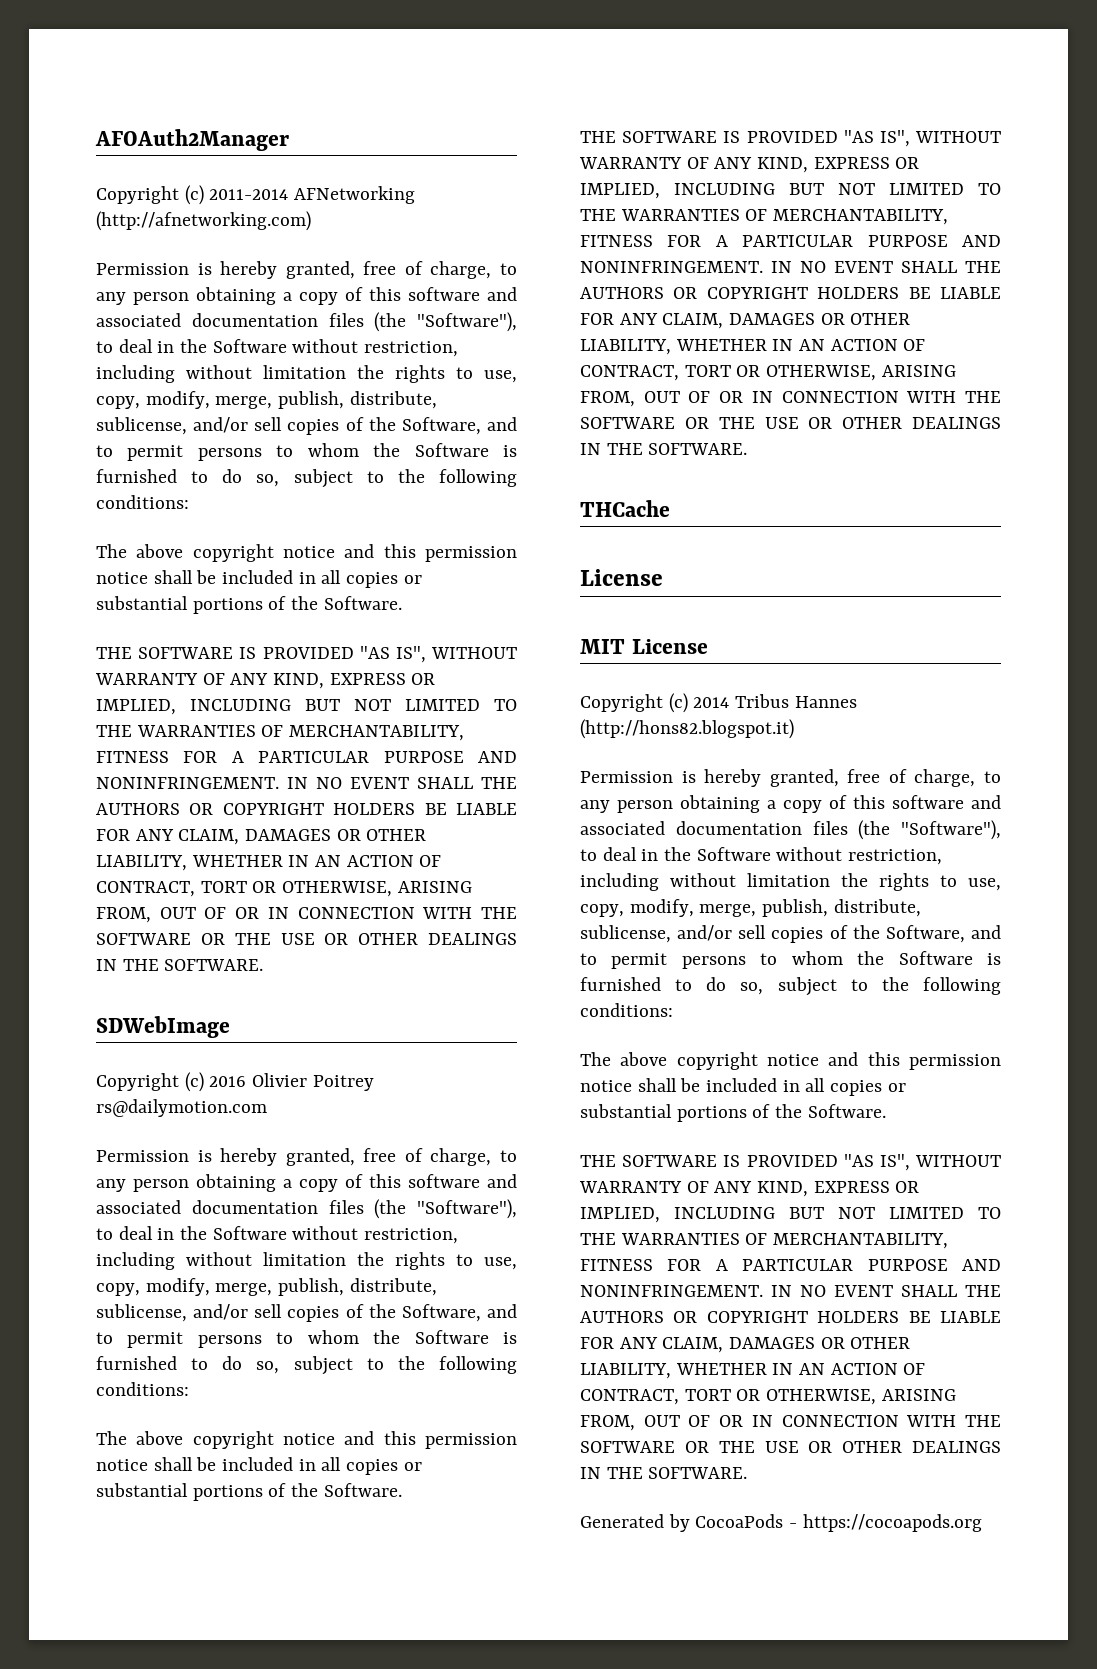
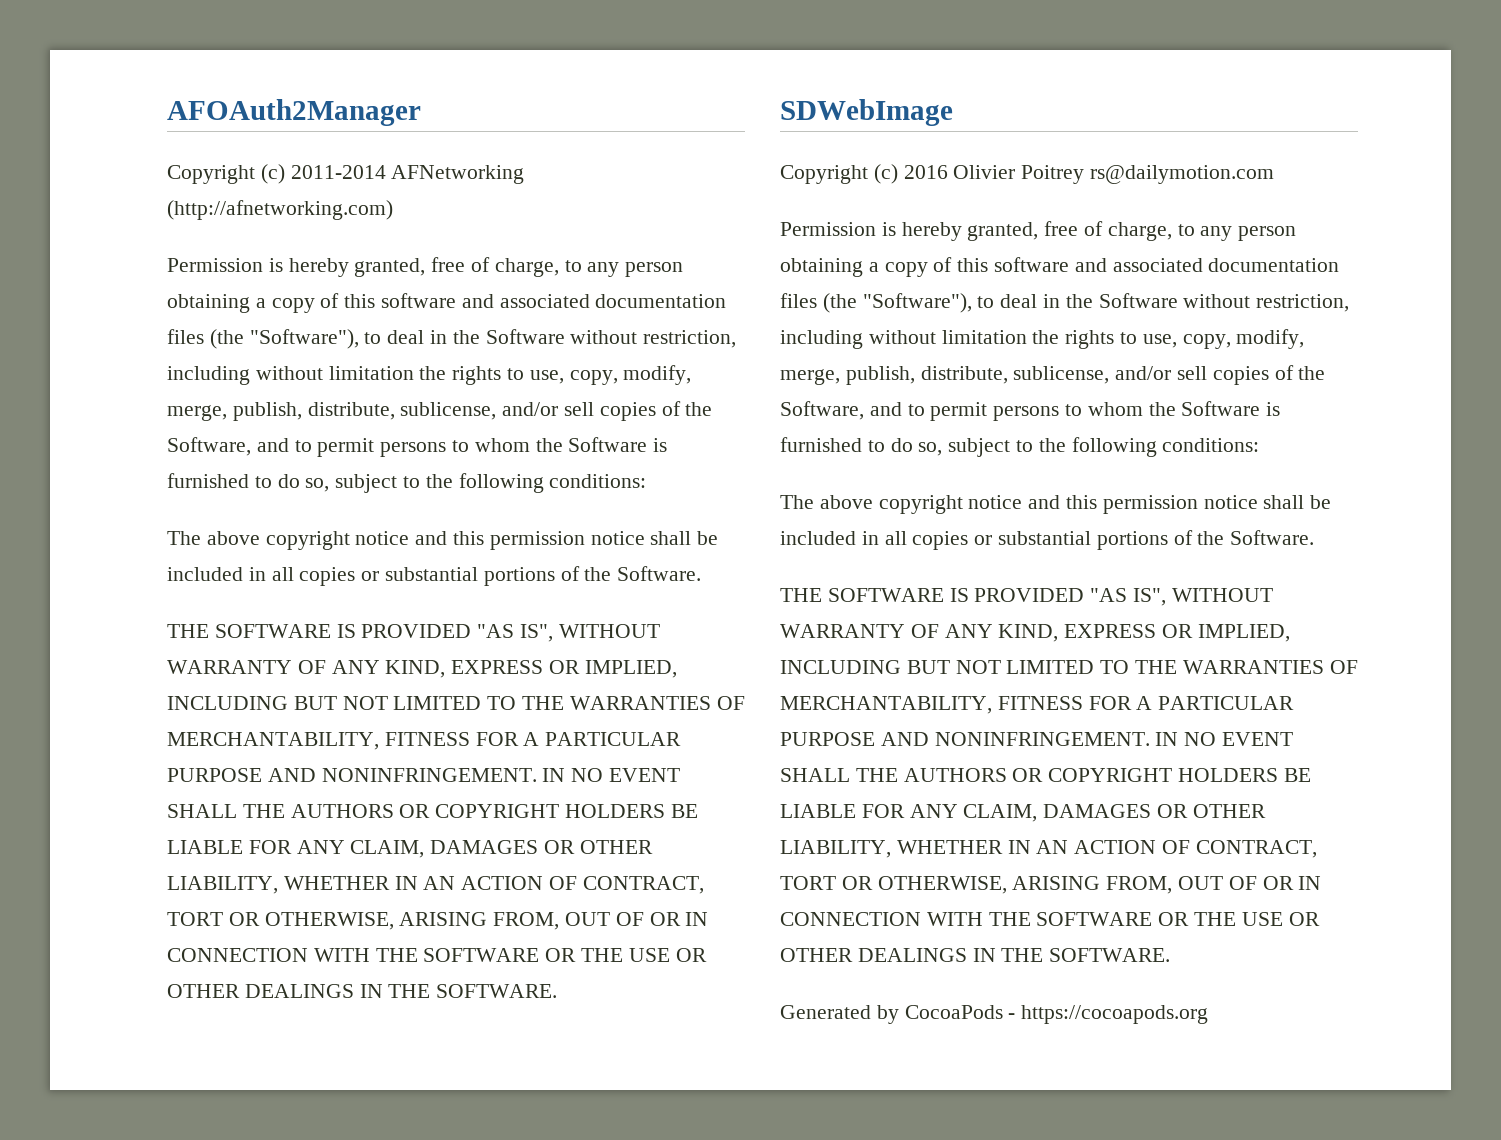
- THCache
- License
- MIT License
- Copyright (c) 2014 Tribus Hannes (http://hons82.blogspot.it)
- Permission is hereby granted, free of charge, to any person obtaining a copy of this software and associated documentation files (the "Software"), to deal in the Software without restriction, including without limitation the rights to use, copy, modify, merge, publish, distribute, sublicense, and/or sell copies of the Software, and to permit persons to whom the Software is furnished to do so, subject to the following conditions:
- The above copyright notice and this permission notice shall be included in all copies or substantial portions of the Software.
- THE SOFTWARE IS PROVIDED "AS IS", WITHOUT WARRANTY OF ANY KIND, EXPRESS OR IMPLIED, INCLUDING BUT NOT LIMITED TO THE WARRANTIES OF MERCHANTABILITY, FITNESS FOR A PARTICULAR PURPOSE AND NONINFRINGEMENT. IN NO EVENT SHALL THE AUTHORS OR COPYRIGHT HOLDERS BE LIABLE FOR ANY CLAIM, DAMAGES OR OTHER LIABILITY, WHETHER IN AN ACTION OF CONTRACT, TORT OR OTHERWISE, ARISING FROM, OUT OF OR IN CONNECTION WITH THE SOFTWARE OR THE USE OR OTHER DEALINGS IN THE SOFTWARE.

